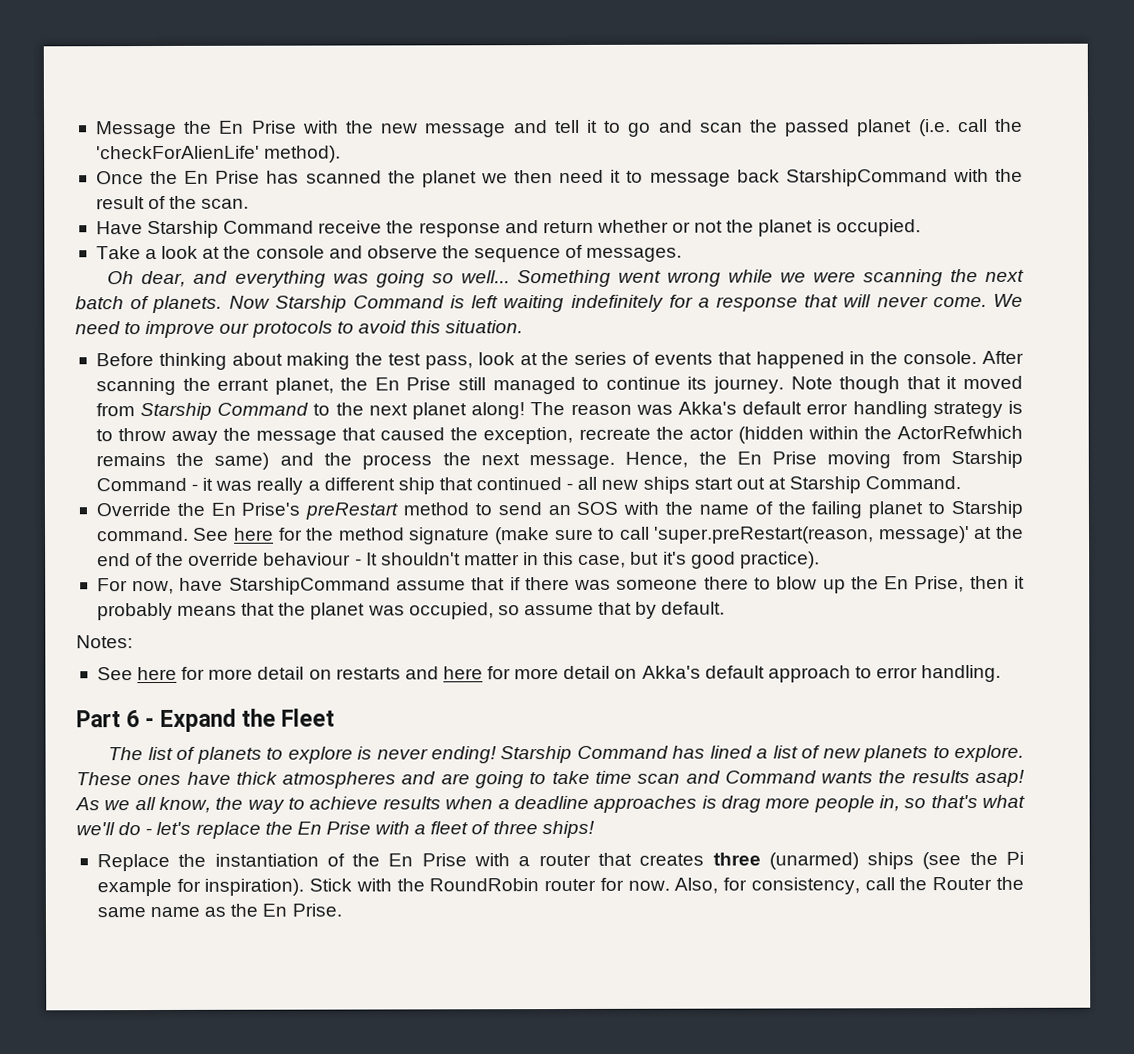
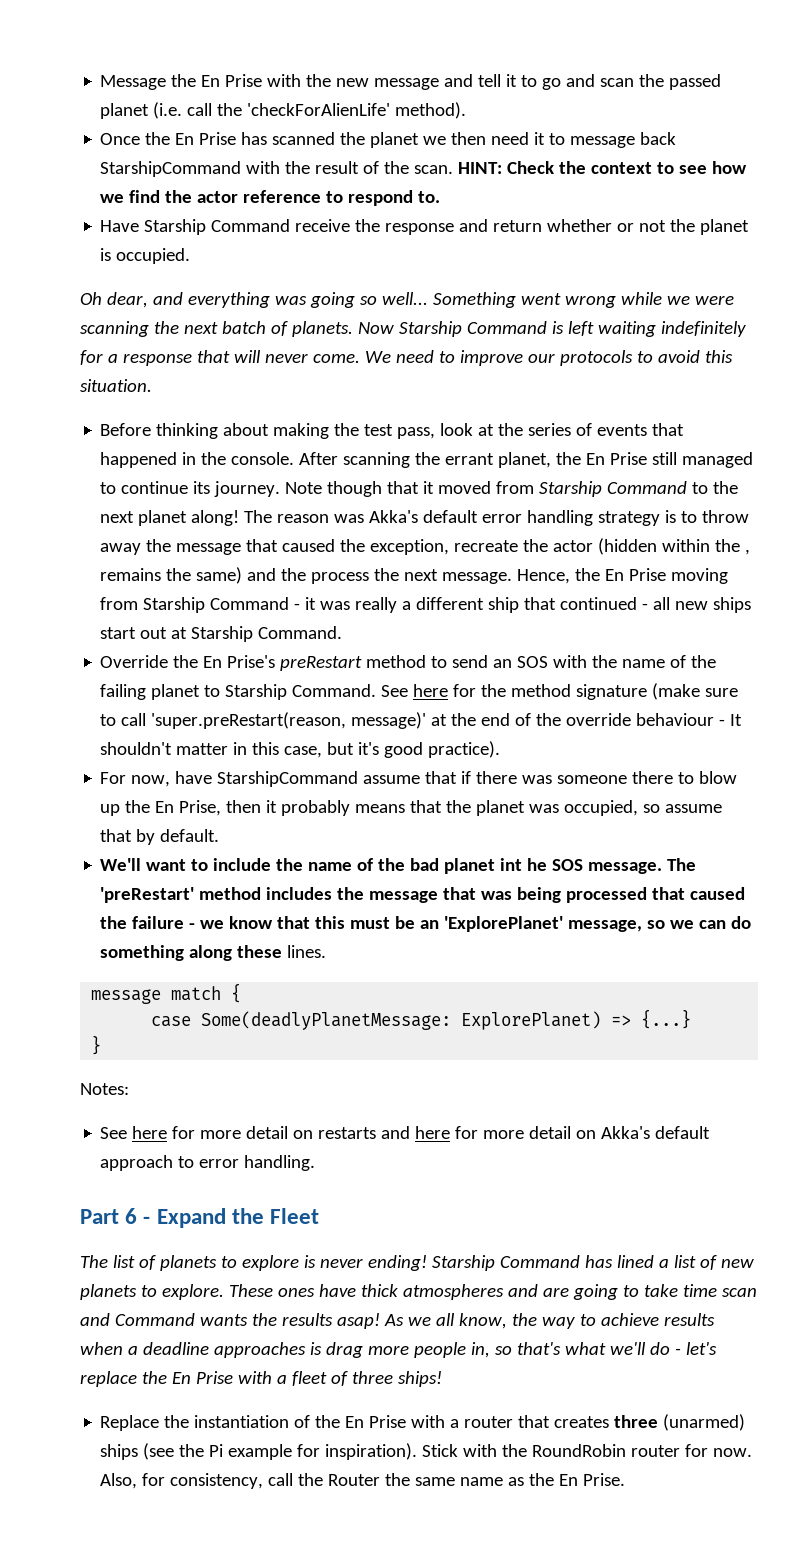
+ HINT: Check the context to see how we find the actor reference to respond to.
- Take a look at the console and observe the sequence of messages.
- The reason was Akka's default error handling strategy is to throw away the message that caused the exception, recreate the actor (hidden within the ActorRefwhich remains the same) and the process the next message.
+ The reason was Akka's default error handling strategy is to throw away the message that caused the exception, recreate the actor (hidden within the , remains the same) and the process the next message.
- Override the En Prise's preRestart method to send an SOS with the name of the failing planet to Starship command.
+ Override the En Prise's preRestart method to send an SOS with the name of the failing planet to Starship Command.
+ We'll want to include the name of the bad planet int he SOS message. The 'preRestart' method includes the message that was being processed that caused the failure - we know that this must be an 'ExplorePlanet' message, so we can do something along these lines.
+ message match {
+ case Some(deadlyPlanetMessage: ExplorePlanet) => {...}
+ }

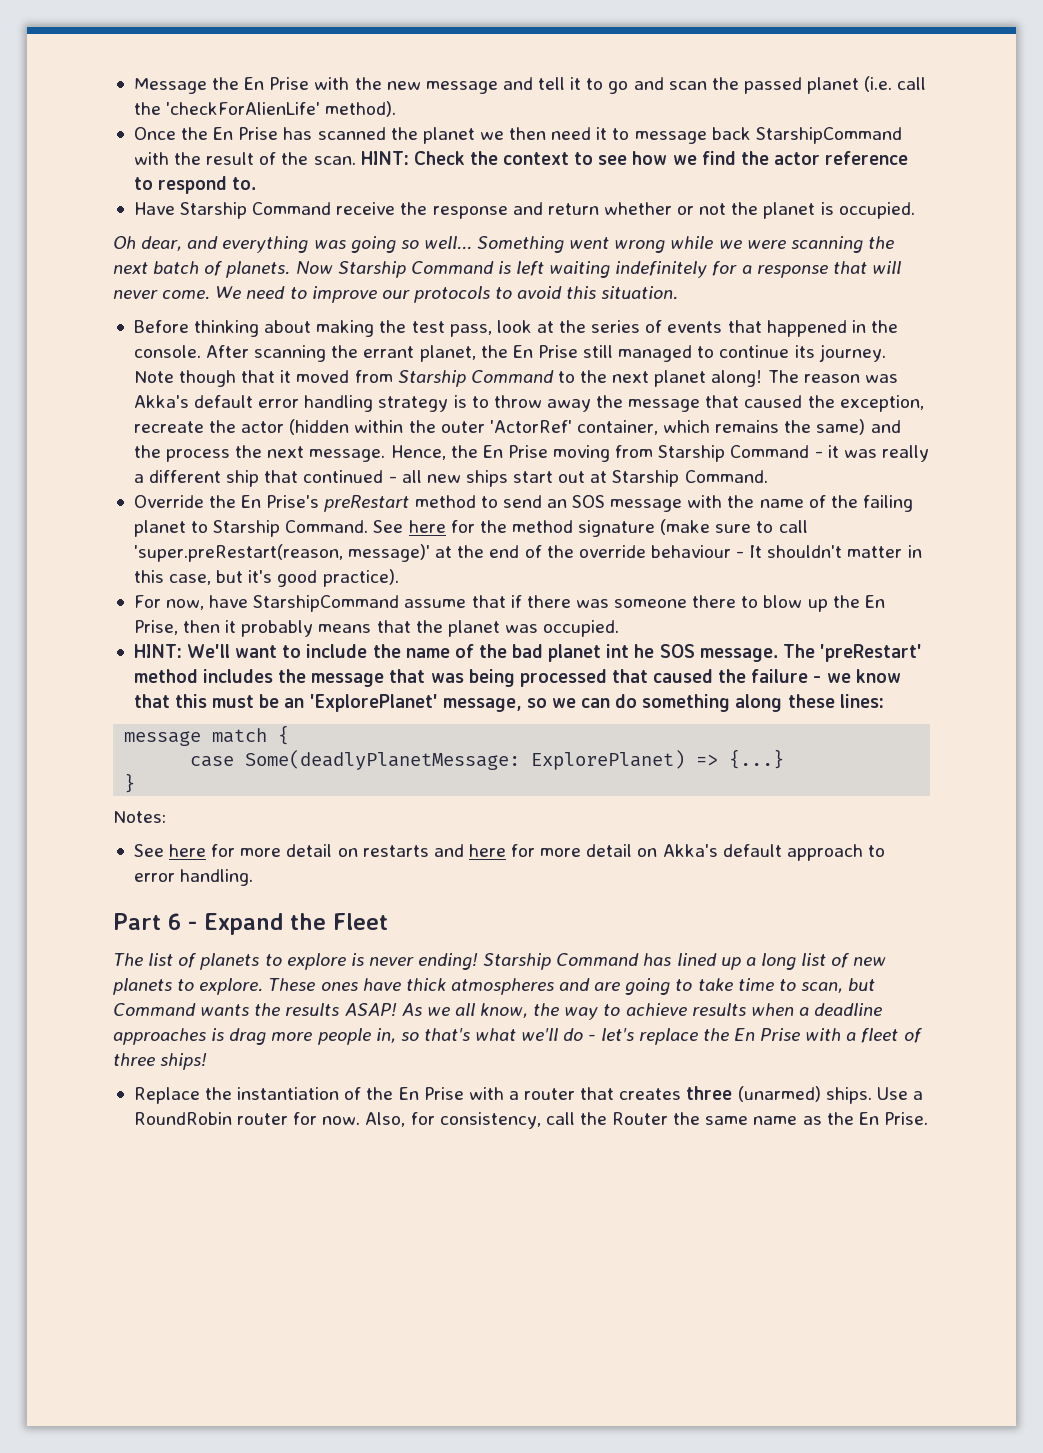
- The reason was Akka's default error handling strategy is to throw away the message that caused the exception, recreate the actor (hidden within the , remains the same) and the process the next message.
+ The reason was Akka's default error handling strategy is to throw away the message that caused the exception, recreate the actor (hidden within the outer 'ActorRef' container, which remains the same) and the process the next message.
- Override the En Prise's preRestart method to send an SOS with the name of the failing planet to Starship Command.
+ Override the En Prise's preRestart method to send an SOS message with the name of the failing planet to Starship Command.
- For now, have StarshipCommand assume that if there was someone there to blow up the En Prise, then it probably means that the planet was occupied, so assume that by default.
- We'll want to include the name of the bad planet int he SOS message.
+ For now, have StarshipCommand assume that if there was someone there to blow up the En Prise, then it probably means that the planet was occupied.
+ HINT: We'll want to include the name of the bad planet int he SOS message.
- The 'preRestart' method includes the message that was being processed that caused the failure - we know that this must be an 'ExplorePlanet' message, so we can do something along these lines.
+ The 'preRestart' method includes the message that was being processed that caused the failure - we know that this must be an 'ExplorePlanet' message, so we can do something along these lines:
- Starship Command has lined a list of new planets to explore.
+ Starship Command has lined up a long list of new planets to explore.
- These ones have thick atmospheres and are going to take time scan and Command wants the results asap!
+ These ones have thick atmospheres and are going to take time to scan, but Command wants the results ASAP!
- Replace the instantiation of the En Prise with a router that creates three (unarmed) ships (see the Pi example for inspiration). Stick with the RoundRobin router for now.
+ Replace the instantiation of the En Prise with a router that creates three (unarmed) ships. Use a RoundRobin router for now.

